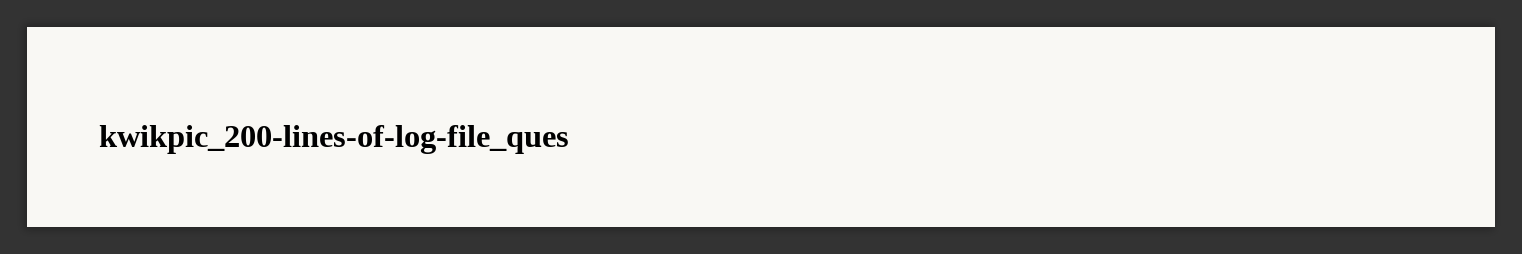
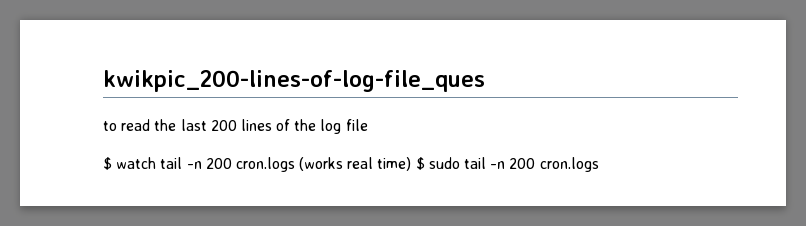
+ to read the last 200 lines of the log file
+ $ watch tail -n 200 cron.logs (works real time) $ sudo tail -n 200 cron.logs

